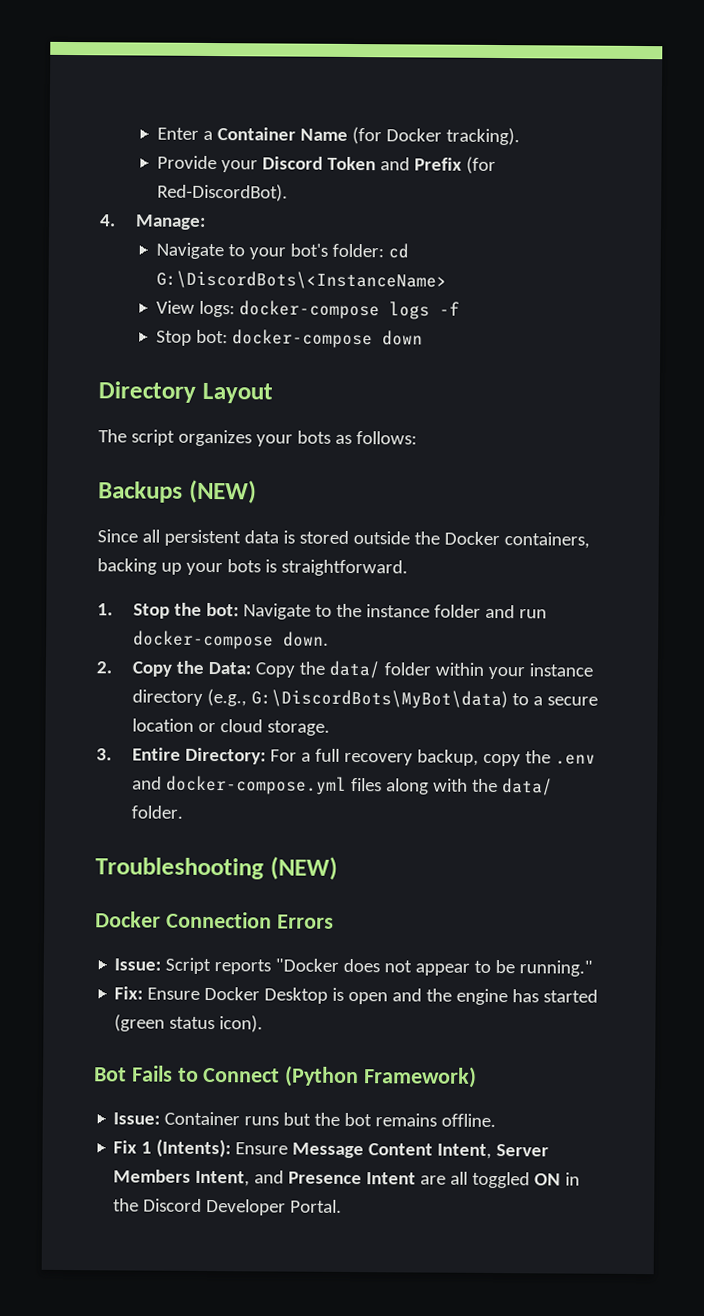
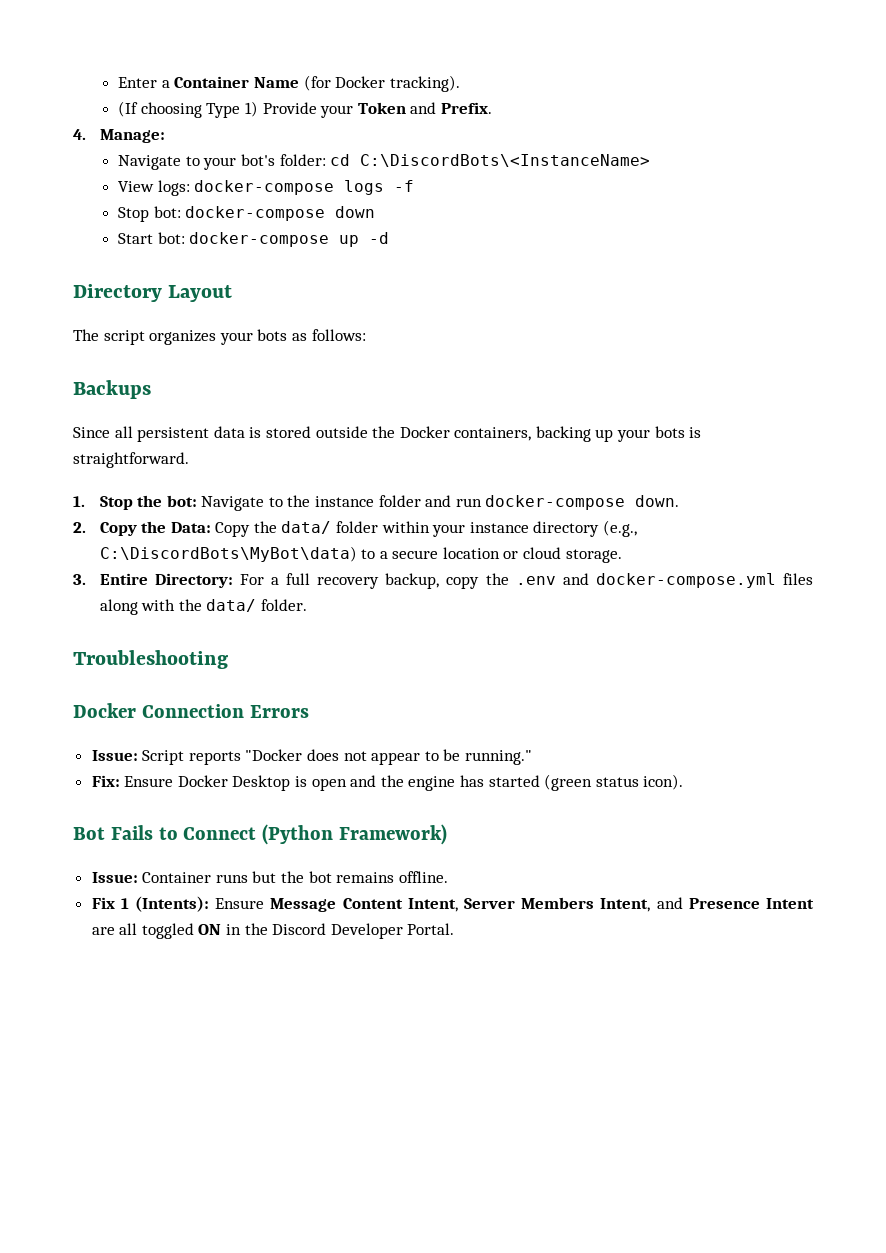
- Provide your Discord Token and Prefix (for Red-DiscordBot).
+ (If choosing Type 1) Provide your Token and Prefix.
- Navigate to your bot's folder: cd G:\DiscordBots\<InstanceName>
+ Navigate to your bot's folder: cd C:\DiscordBots\<InstanceName>
+ Start bot: docker-compose up -d
- Backups (NEW)
+ Backups
- 2. Copy the Data: Copy the data/ folder within your instance directory (e.g., G:\DiscordBots\MyBot\data) to a secure location or cloud storage.
+ 2. Copy the Data: Copy the data/ folder within your instance directory (e.g., C:\DiscordBots\MyBot\data) to a secure location or cloud storage.
- Troubleshooting (NEW)
+ Troubleshooting

